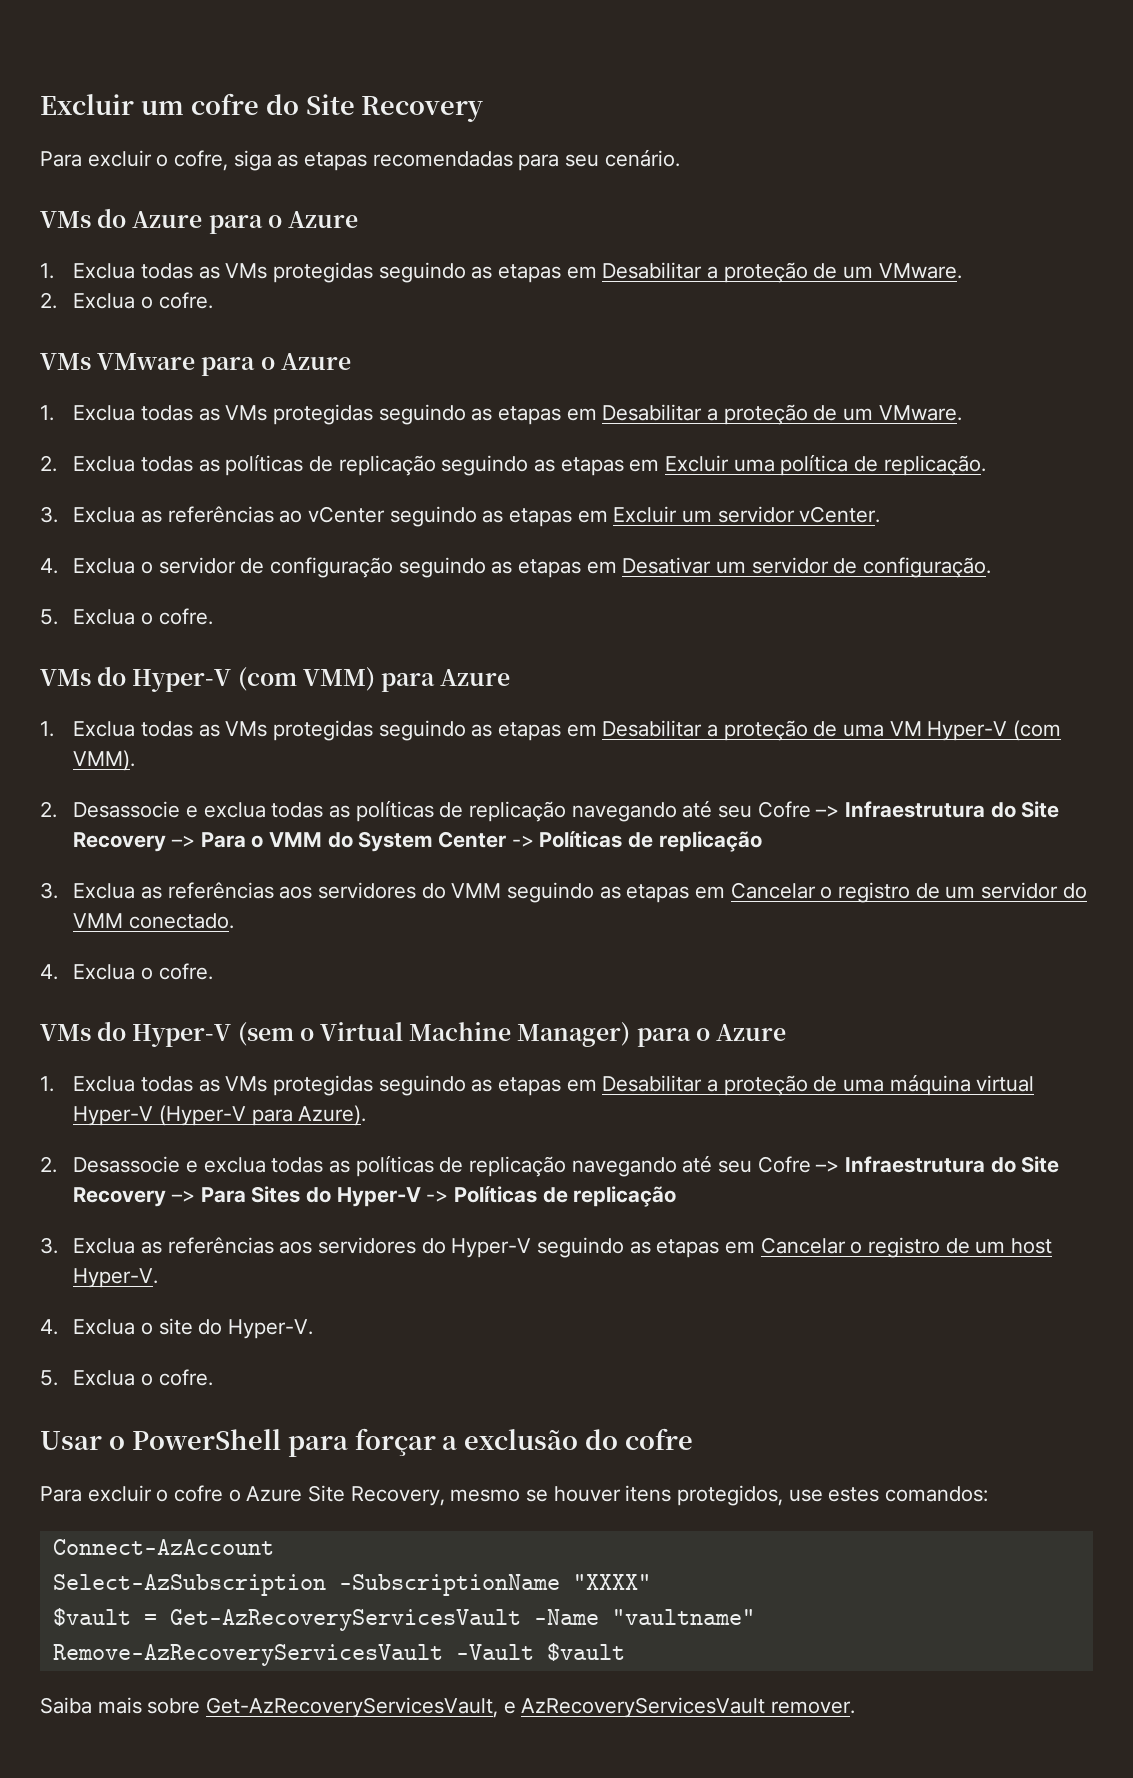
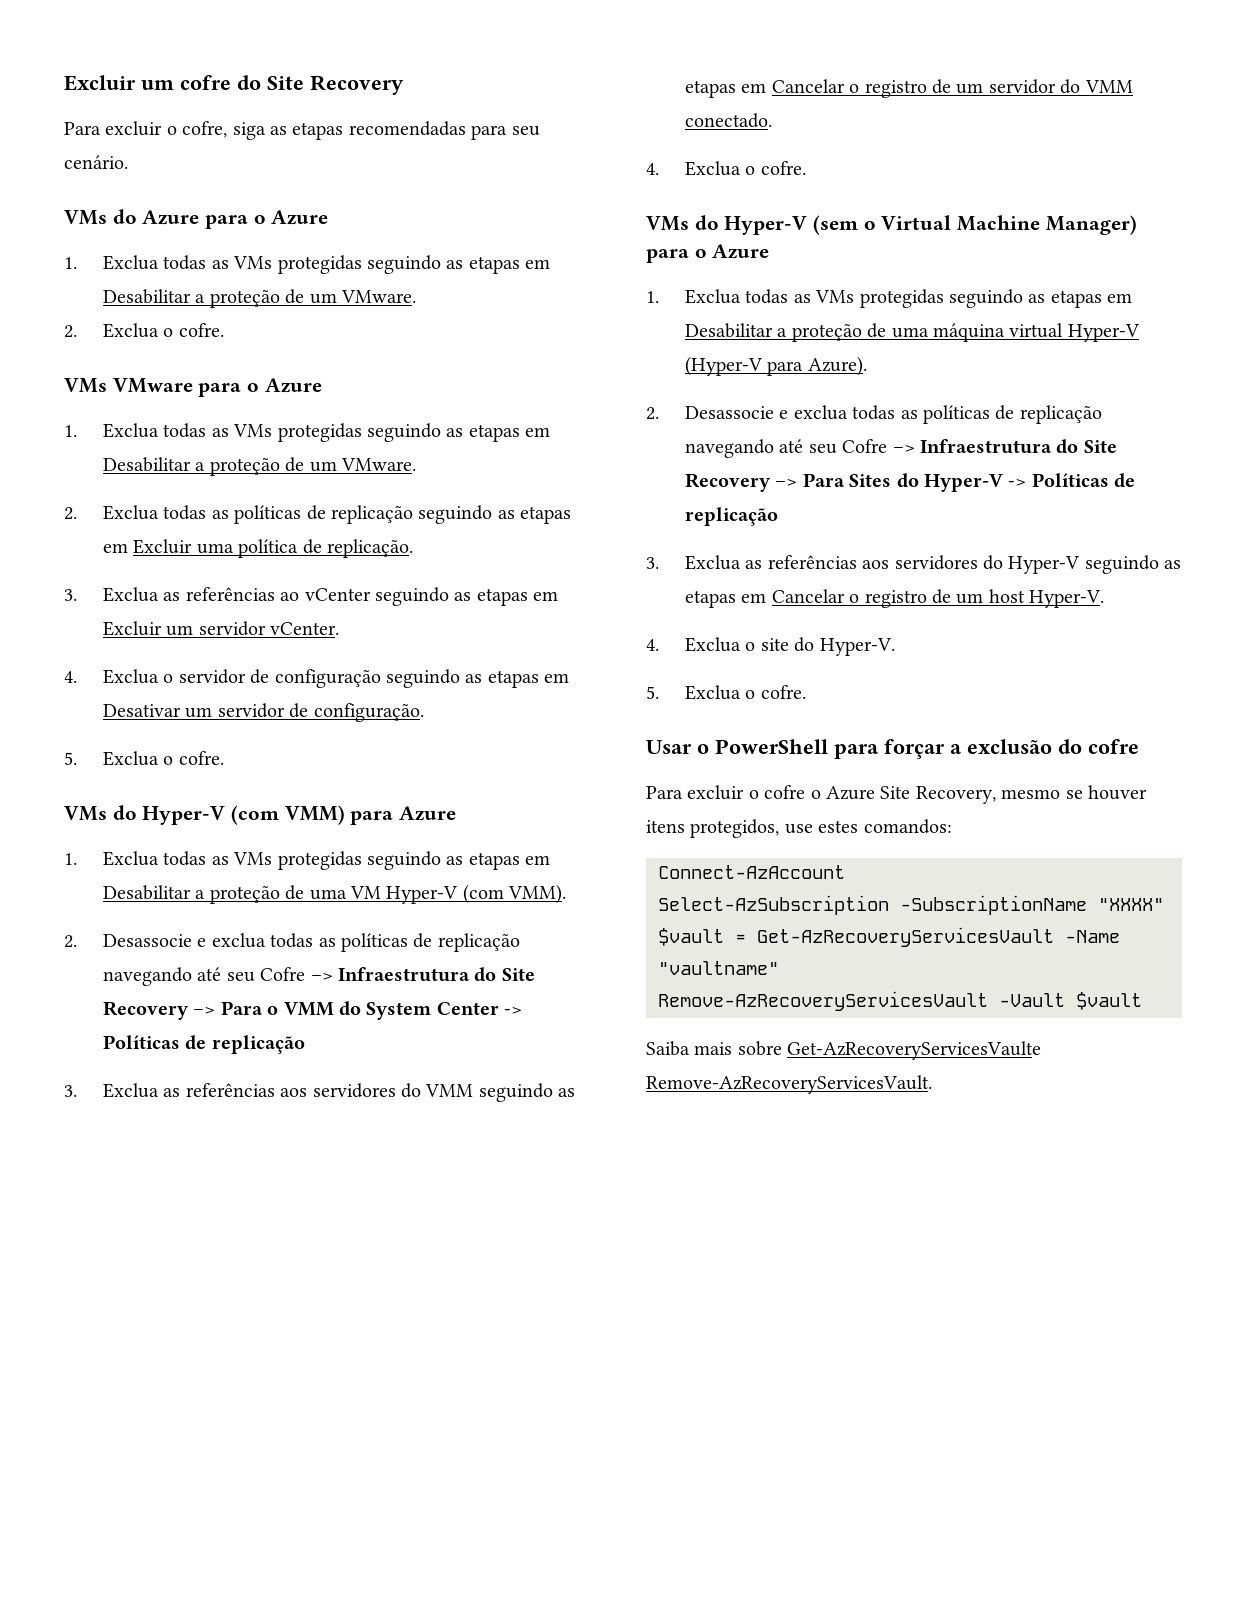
- Saiba mais sobre Get-AzRecoveryServicesVault, e AzRecoveryServicesVault remover.
+ Saiba mais sobre Get-AzRecoveryServicesVaulte Remove-AzRecoveryServicesVault.

